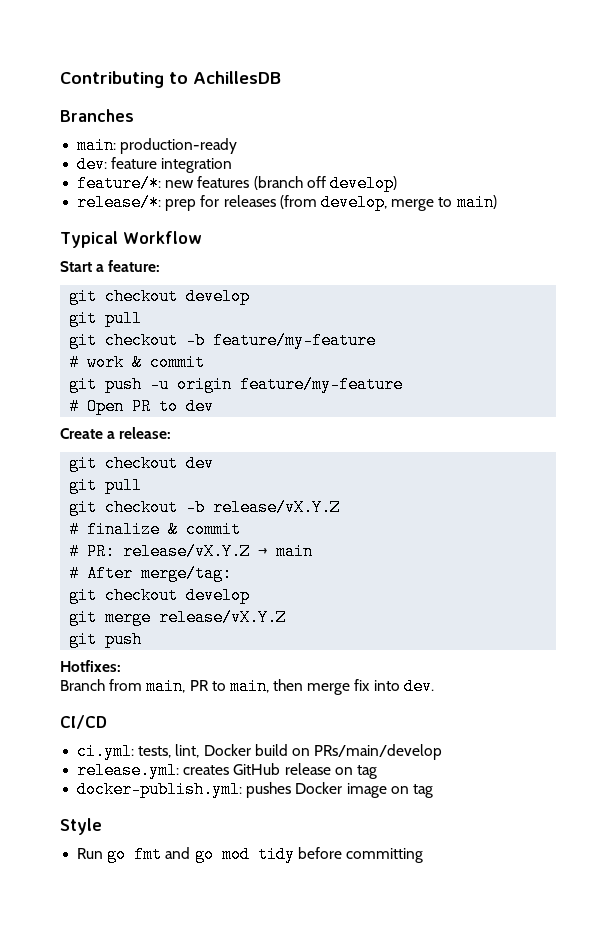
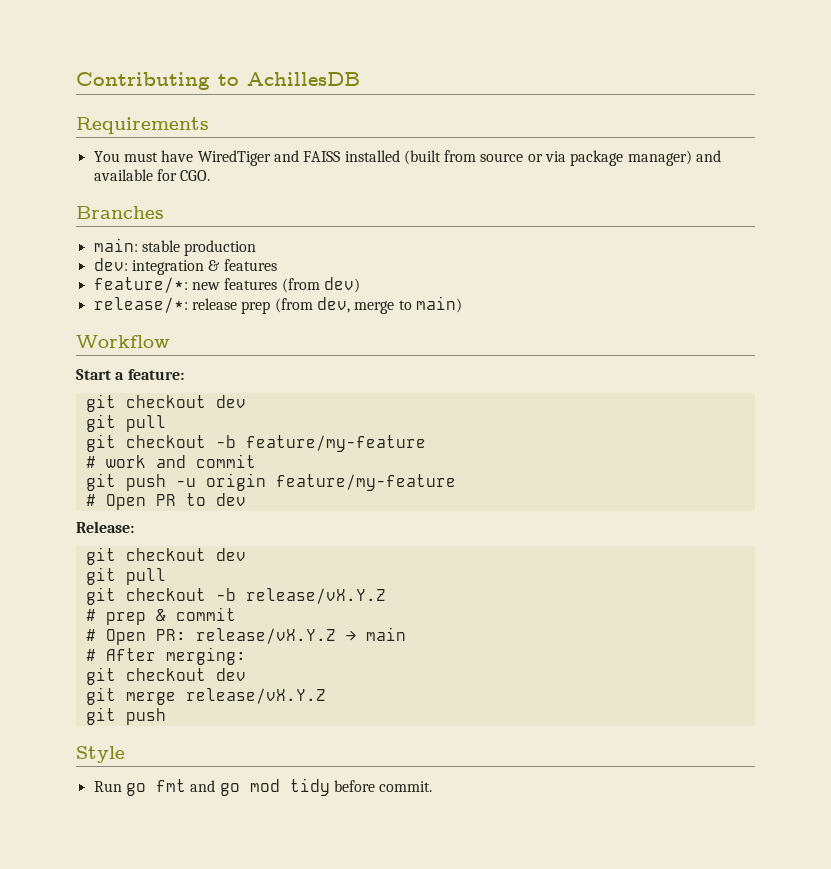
+ Requirements
+ You must have WiredTiger and FAISS installed (built from source or via package manager) and available for CGO.
- main: production-ready
+ main: stable production
- dev: feature integration
+ dev: integration & features
- feature/*: new features (branch off develop)
- release/*: prep for releases (from develop, merge to main)
+ feature/*: new features (from dev)
+ release/*: release prep (from dev, merge to main)
- Typical Workflow
+ Workflow
  Start a feature:
- git checkout develop
+ git checkout dev
- # work & commit
+ # work and commit
- Create a release:
+ Release:
- # finalize & commit
+ # prep & commit
- # PR: release/vX.Y.Z → main
+ # Open PR: release/vX.Y.Z → main
- # After merge/tag:
- git checkout develop
+ # After merging:
+ git checkout dev
- Hotfixes:
- Branch from main, PR to main, then merge fix into dev.
- CI/CD
- ci.yml: tests, lint, Docker build on PRs/main/develop
- release.yml: creates GitHub release on tag
- docker-publish.yml: pushes Docker image on tag
- Run go fmt and go mod tidy before committing
+ Run go fmt and go mod tidy before commit.

